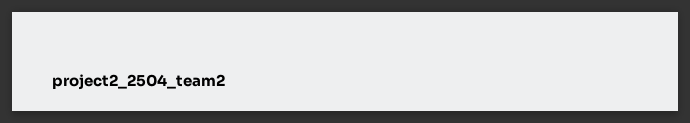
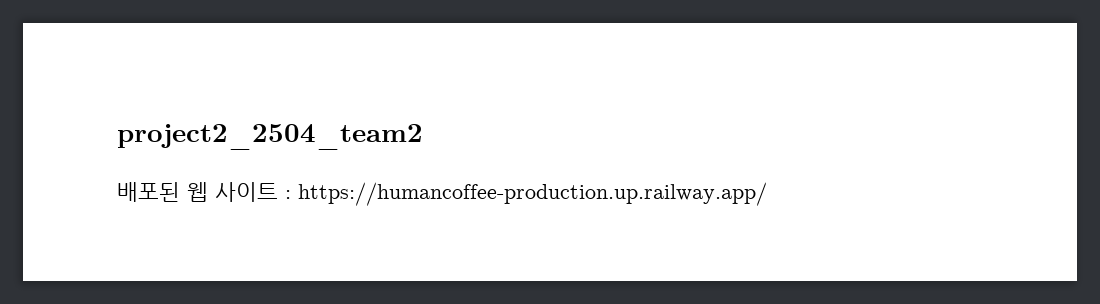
+ 배포된 웹 사이트 : https://humancoffee-production.up.railway.app/

